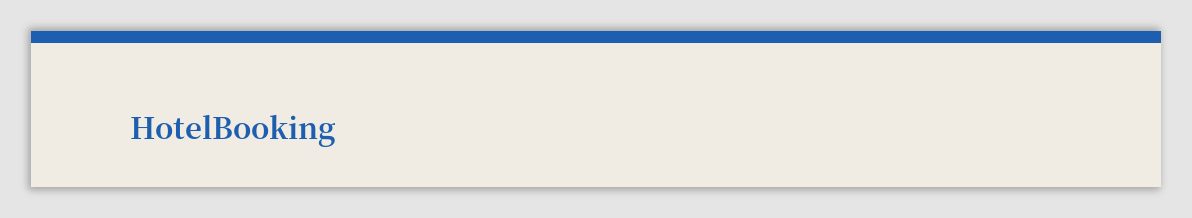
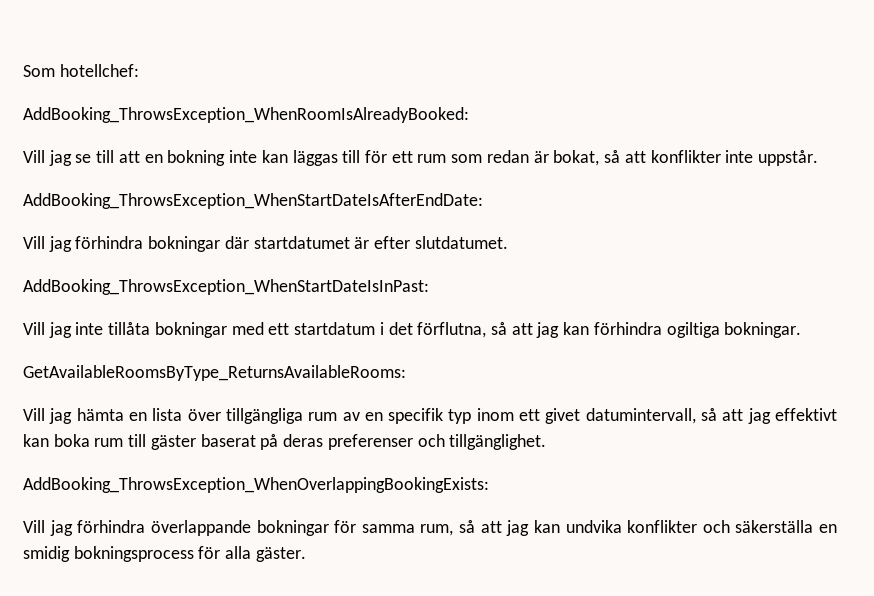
- HotelBooking
+ Som hotellchef:
+ AddBooking_ThrowsException_WhenRoomIsAlreadyBooked:
+ Vill jag se till att en bokning inte kan läggas till för ett rum som redan är bokat, så att konflikter inte uppstår.
+ AddBooking_ThrowsException_WhenStartDateIsAfterEndDate:
+ Vill jag förhindra bokningar där startdatumet är efter slutdatumet.
+ AddBooking_ThrowsException_WhenStartDateIsInPast:
+ Vill jag inte tillåta bokningar med ett startdatum i det förflutna, så att jag kan förhindra ogiltiga bokningar.
+ GetAvailableRoomsByType_ReturnsAvailableRooms:
+ Vill jag hämta en lista över tillgängliga rum av en specifik typ inom ett givet datumintervall, så att jag effektivt kan boka rum till gäster baserat på deras preferenser och tillgänglighet.
+ AddBooking_ThrowsException_WhenOverlappingBookingExists:
+ Vill jag förhindra överlappande bokningar för samma rum, så att jag kan undvika konflikter och säkerställa en smidig bokningsprocess för alla gäster.

